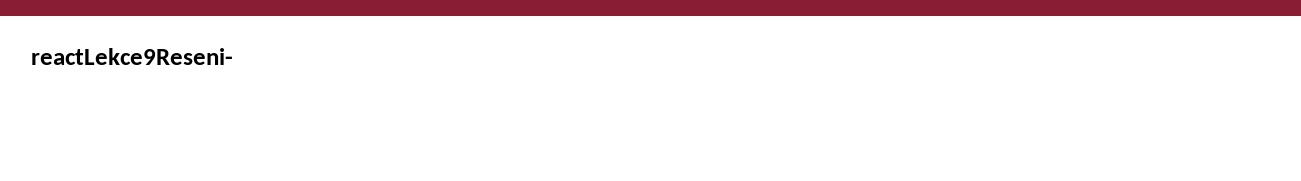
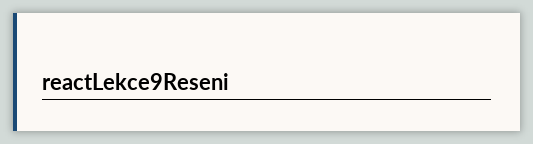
- reactLekce9Reseni-
+ reactLekce9Reseni

